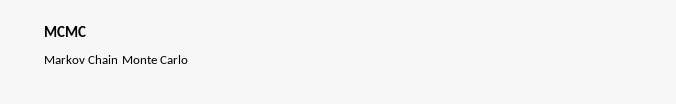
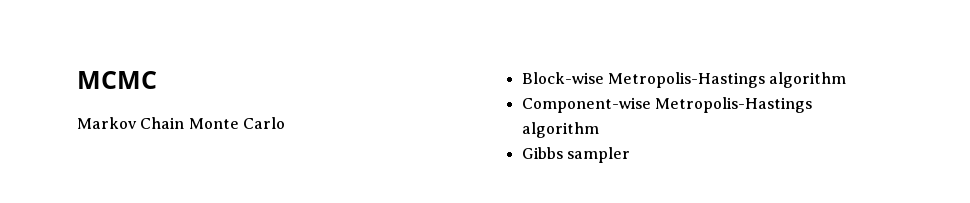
+ Block-wise Metropolis-Hastings algorithm
+ Component-wise Metropolis-Hastings algorithm
+ Gibbs sampler

